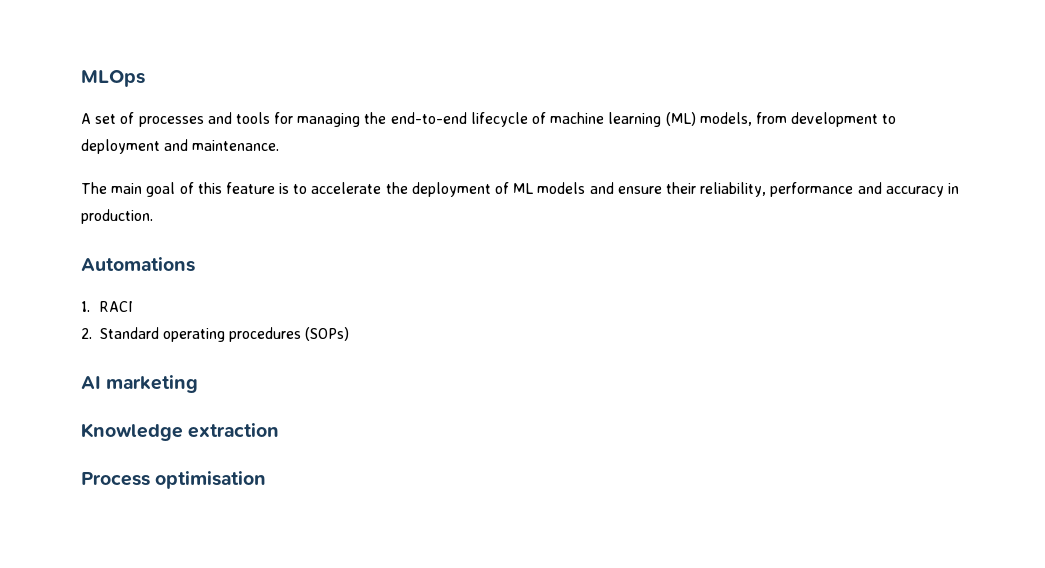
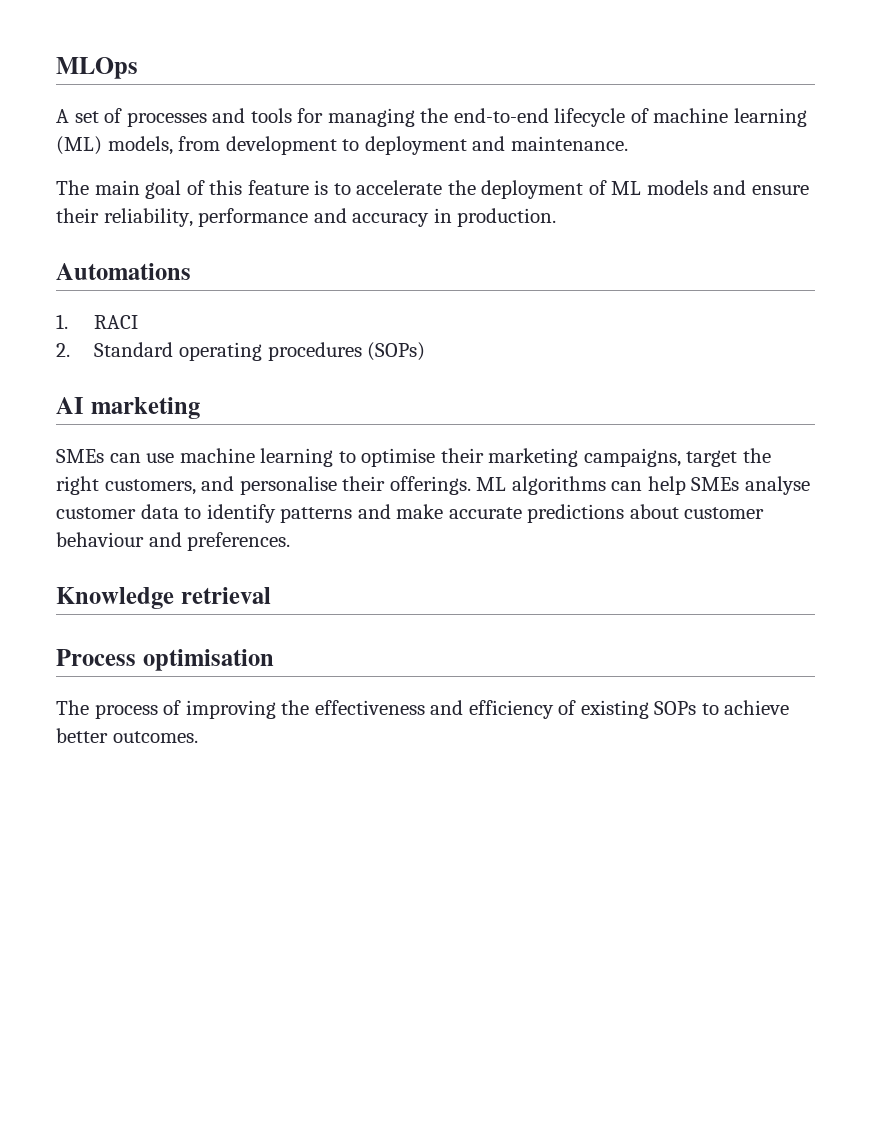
+ SMEs can use machine learning to optimise their marketing campaigns, target the right customers, and personalise their offerings. ML algorithms can help SMEs analyse customer data to identify patterns and make accurate predictions about customer behaviour and preferences.
- Knowledge extraction
+ Knowledge retrieval
+ The process of improving the effectiveness and efficiency of existing SOPs to achieve better outcomes.

